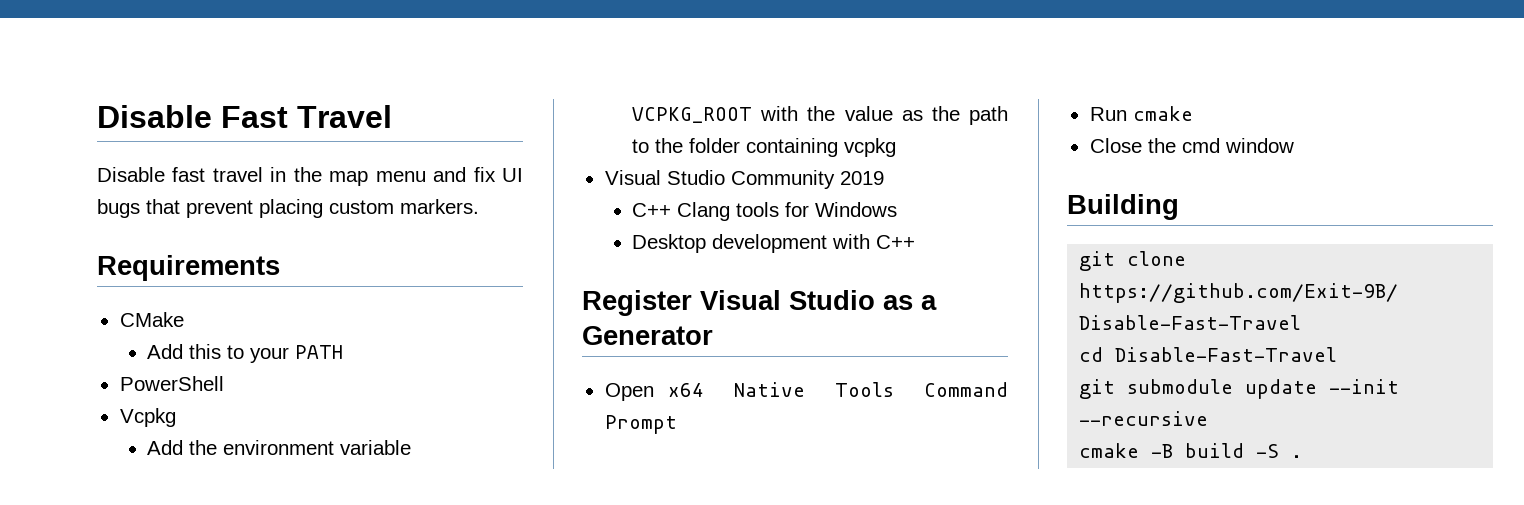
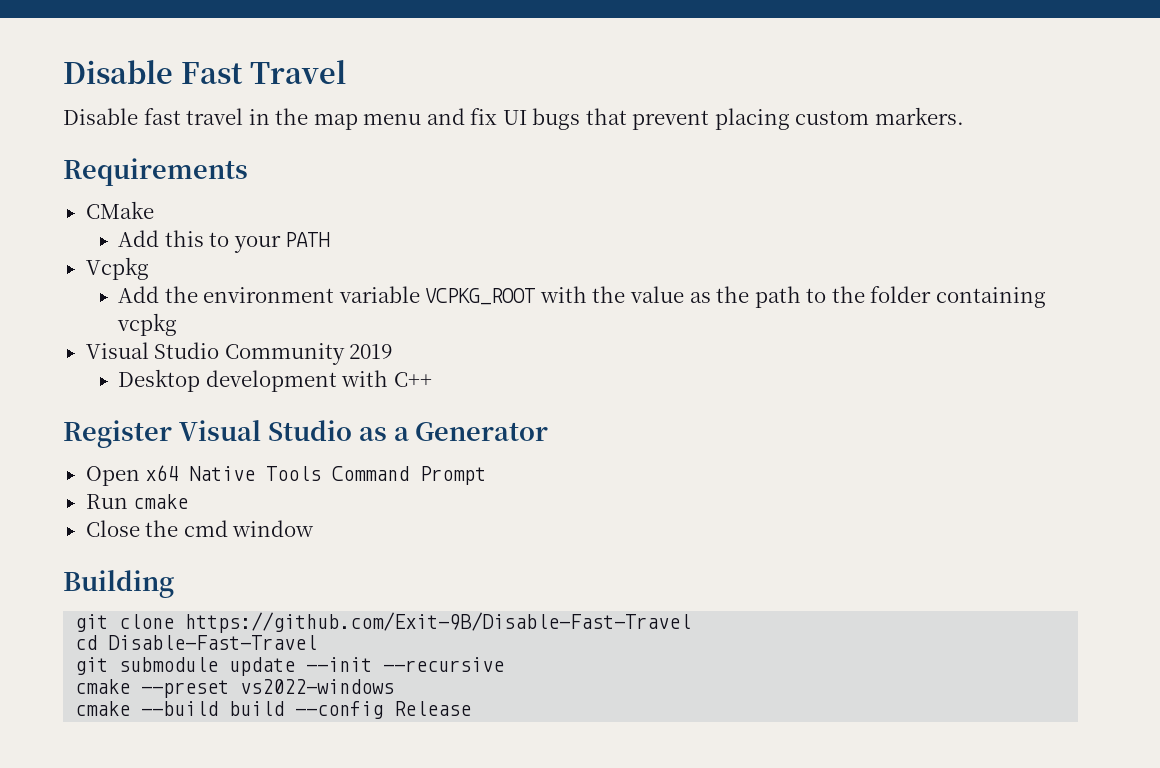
- PowerShell
- C++ Clang tools for Windows
- cmake -B build -S .
+ cmake --preset vs2022-windows
+ cmake --build build --config Release

